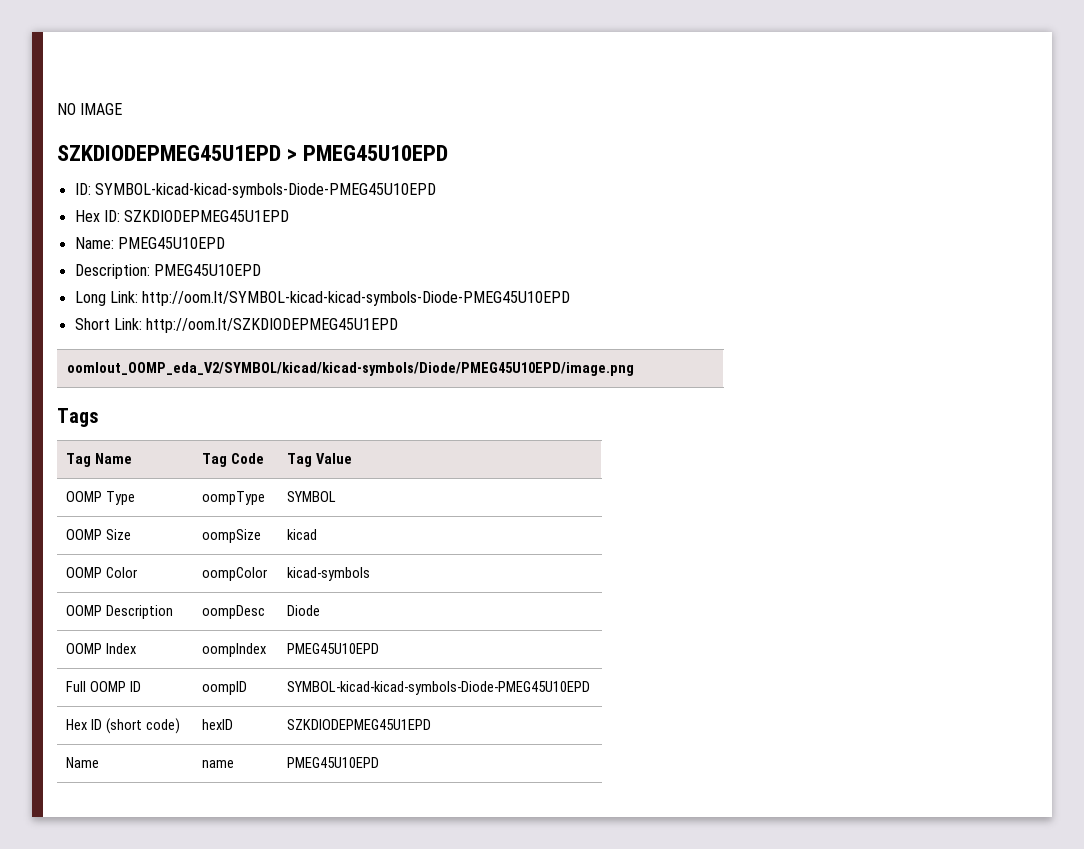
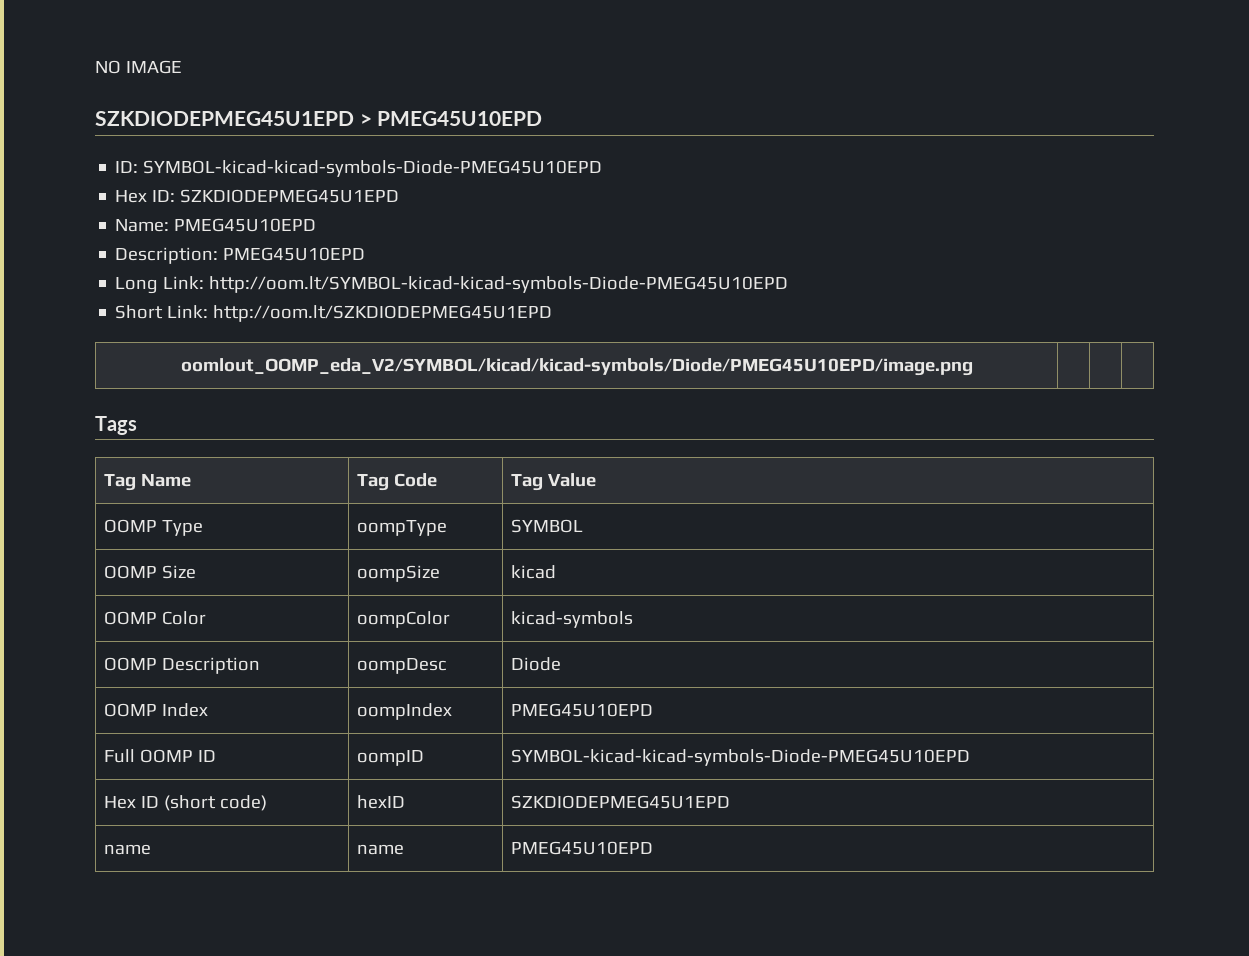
- Name | name | PMEG45U10EPD
+ name | name | PMEG45U10EPD

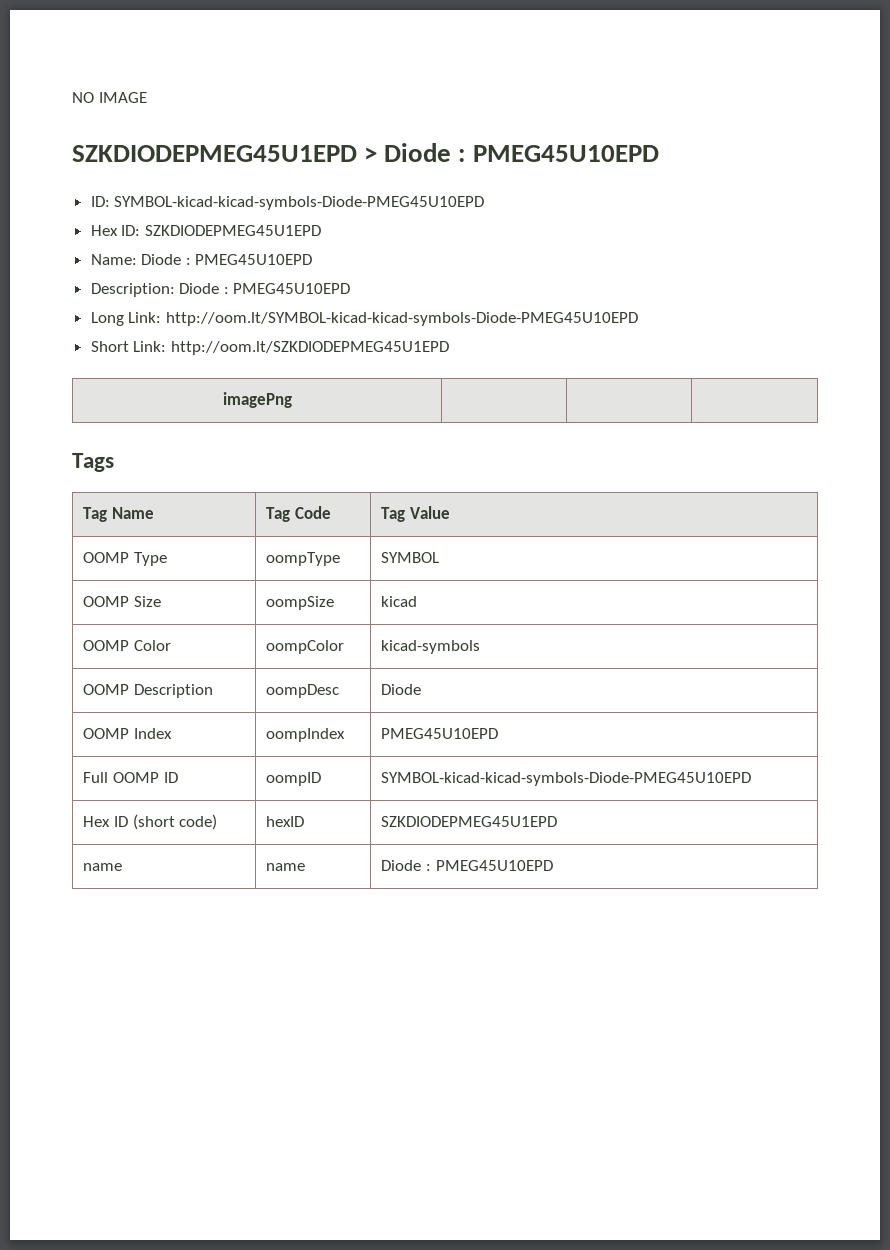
- SZKDIODEPMEG45U1EPD > PMEG45U10EPD
+ SZKDIODEPMEG45U1EPD > Diode : PMEG45U10EPD
- Name: PMEG45U10EPD
+ Name: Diode : PMEG45U10EPD
- Description: PMEG45U10EPD
+ Description: Diode : PMEG45U10EPD
- oomlout_OOMP_eda_V2/SYMBOL/kicad/kicad-symbols/Diode/PMEG45U10EPD/image.png | | |
+ imagePng | | |
- name | name | PMEG45U10EPD
+ name | name | Diode : PMEG45U10EPD

